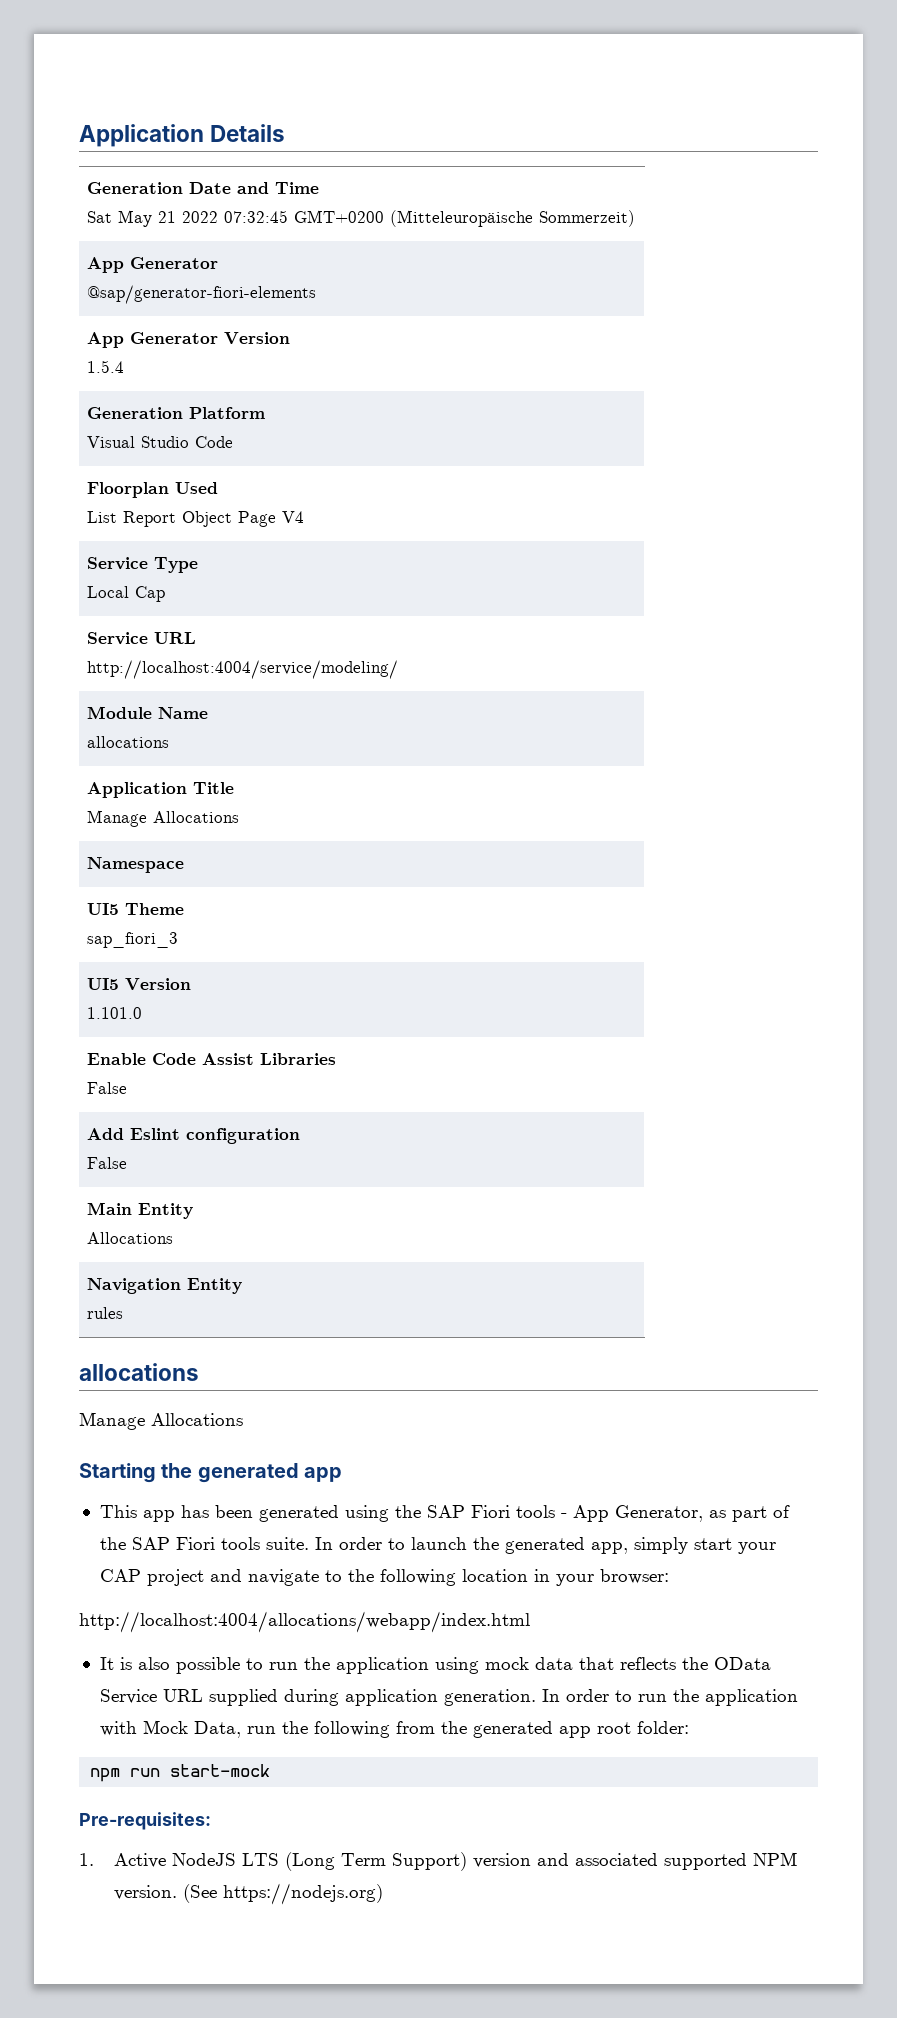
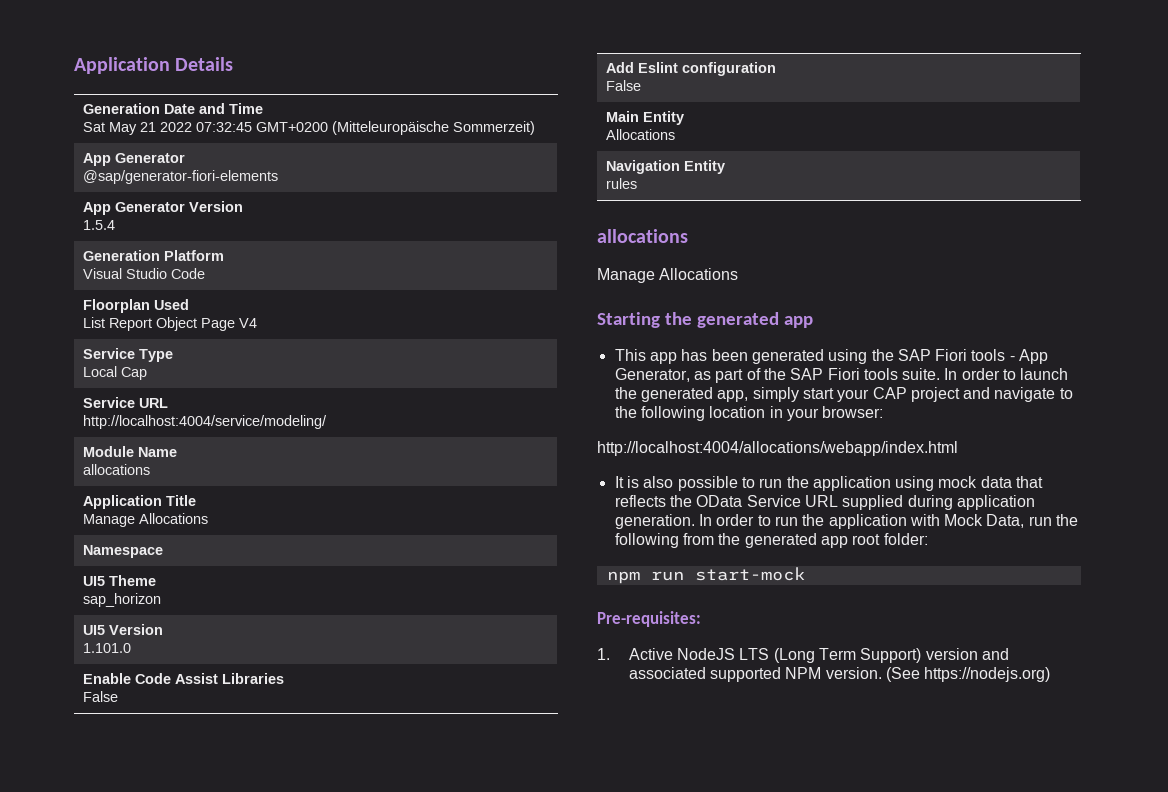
  UI5 Theme
- sap_fiori_3
+ sap_horizon

